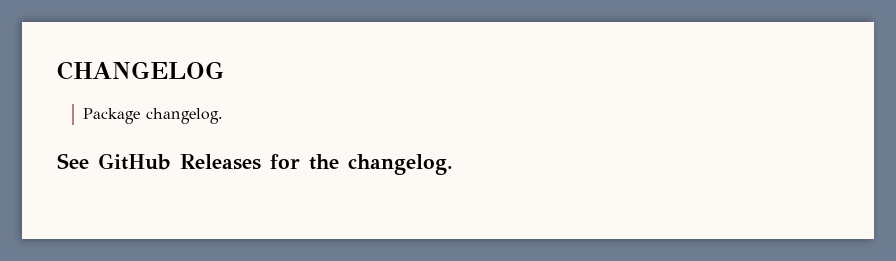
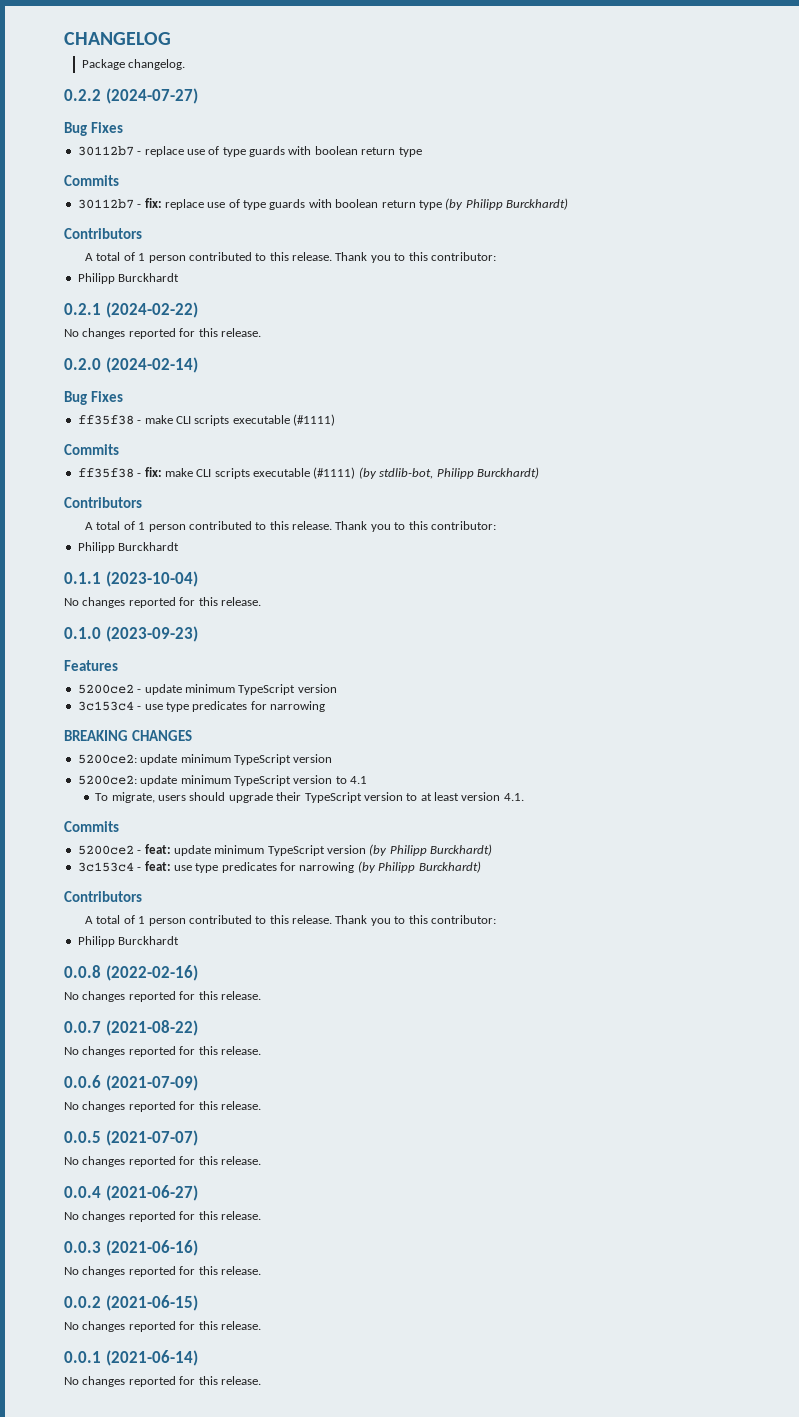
- See GitHub Releases for the changelog.
+ 0.2.2 (2024-07-27)
+ Bug Fixes
+ 30112b7 - replace use of type guards with boolean return type
+ Commits
+ 30112b7 - fix: replace use of type guards with boolean return type (by Philipp Burckhardt)
+ Contributors
+ A total of 1 person contributed to this release. Thank you to this contributor:
+ Philipp Burckhardt
+ 0.2.1 (2024-02-22)
+ No changes reported for this release.
+ 0.2.0 (2024-02-14)
+ Bug Fixes
+ ff35f38 - make CLI scripts executable (#1111)
+ Commits
+ ff35f38 - fix: make CLI scripts executable (#1111) (by stdlib-bot, Philipp Burckhardt)
+ Contributors
+ A total of 1 person contributed to this release. Thank you to this contributor:
+ Philipp Burckhardt
+ 0.1.1 (2023-10-04)
+ No changes reported for this release.
+ 0.1.0 (2023-09-23)
+ Features
+ 5200ce2 - update minimum TypeScript version
+ 3c153c4 - use type predicates for narrowing
+ BREAKING CHANGES
+ 5200ce2: update minimum TypeScript version
+ 5200ce2: update minimum TypeScript version to 4.1
+ To migrate, users should upgrade their TypeScript version to at least version 4.1.
+ Commits
+ 5200ce2 - feat: update minimum TypeScript version (by Philipp Burckhardt)
+ 3c153c4 - feat: use type predicates for narrowing (by Philipp Burckhardt)
+ Contributors
+ A total of 1 person contributed to this release. Thank you to this contributor:
+ Philipp Burckhardt
+ 0.0.8 (2022-02-16)
+ No changes reported for this release.
+ 0.0.7 (2021-08-22)
+ No changes reported for this release.
+ 0.0.6 (2021-07-09)
+ No changes reported for this release.
+ 0.0.5 (2021-07-07)
+ No changes reported for this release.
+ 0.0.4 (2021-06-27)
+ No changes reported for this release.
+ 0.0.3 (2021-06-16)
+ No changes reported for this release.
+ 0.0.2 (2021-06-15)
+ No changes reported for this release.
+ 0.0.1 (2021-06-14)
+ No changes reported for this release.

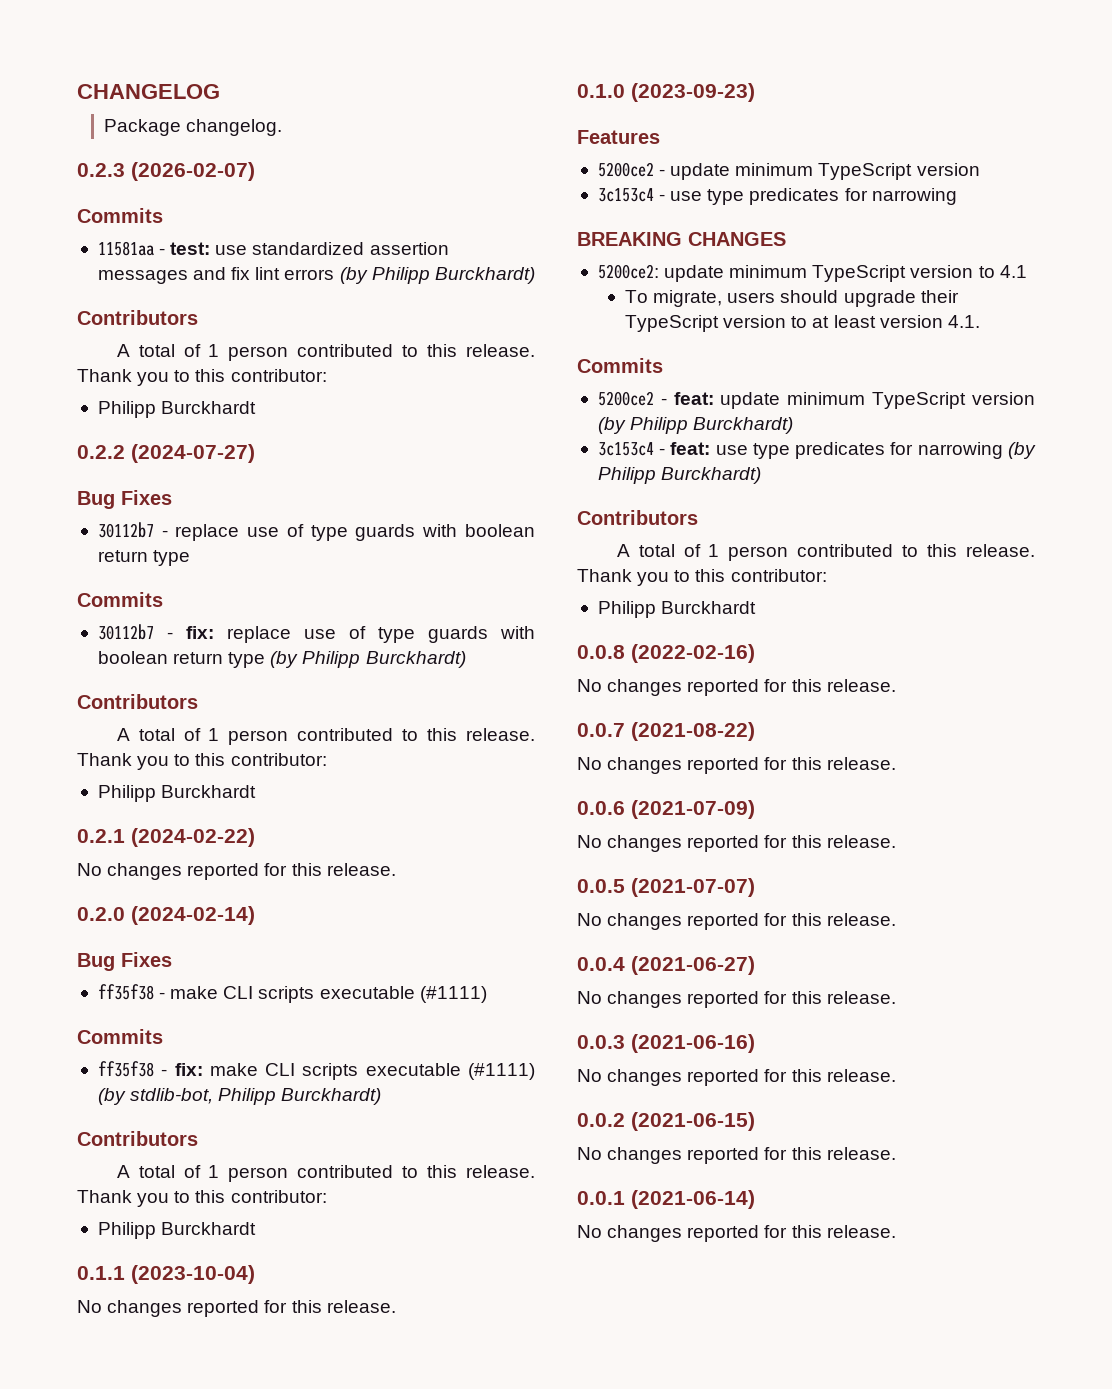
+ 0.2.3 (2026-02-07)
+ Commits
+ 11581aa - test: use standardized assertion messages and fix lint errors (by Philipp Burckhardt)
+ Contributors
+ A total of 1 person contributed to this release. Thank you to this contributor:
+ Philipp Burckhardt
  BREAKING CHANGES
- 5200ce2: update minimum TypeScript version

